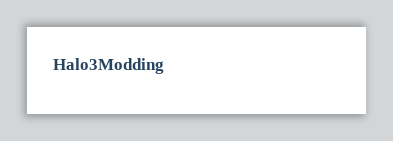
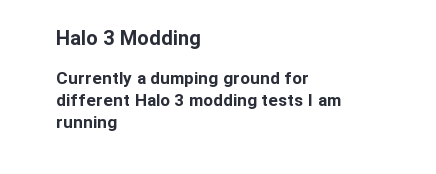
- Halo3Modding
+ Halo 3 Modding
+ Currently a dumping ground for different Halo 3 modding tests I am running

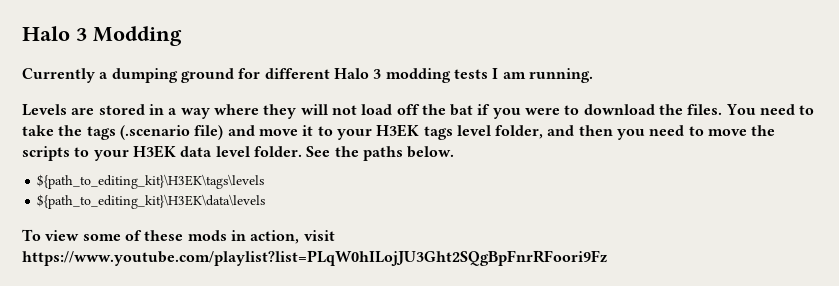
- Currently a dumping ground for different Halo 3 modding tests I am running
+ Currently a dumping ground for different Halo 3 modding tests I am running.
+ Levels are stored in a way where they will not load off the bat if you were to download the files. You need to take the tags (.scenario file) and move it to your H3EK tags level folder, and then you need to move the scripts to your H3EK data level folder. See the paths below.
+ ${path_to_editing_kit}\H3EK\tags\levels
+ ${path_to_editing_kit}\H3EK\data\levels
+ To view some of these mods in action, visit https://www.youtube.com/playlist?list=PLqW0hILojJU3Ght2SQgBpFnrRFoori9Fz

